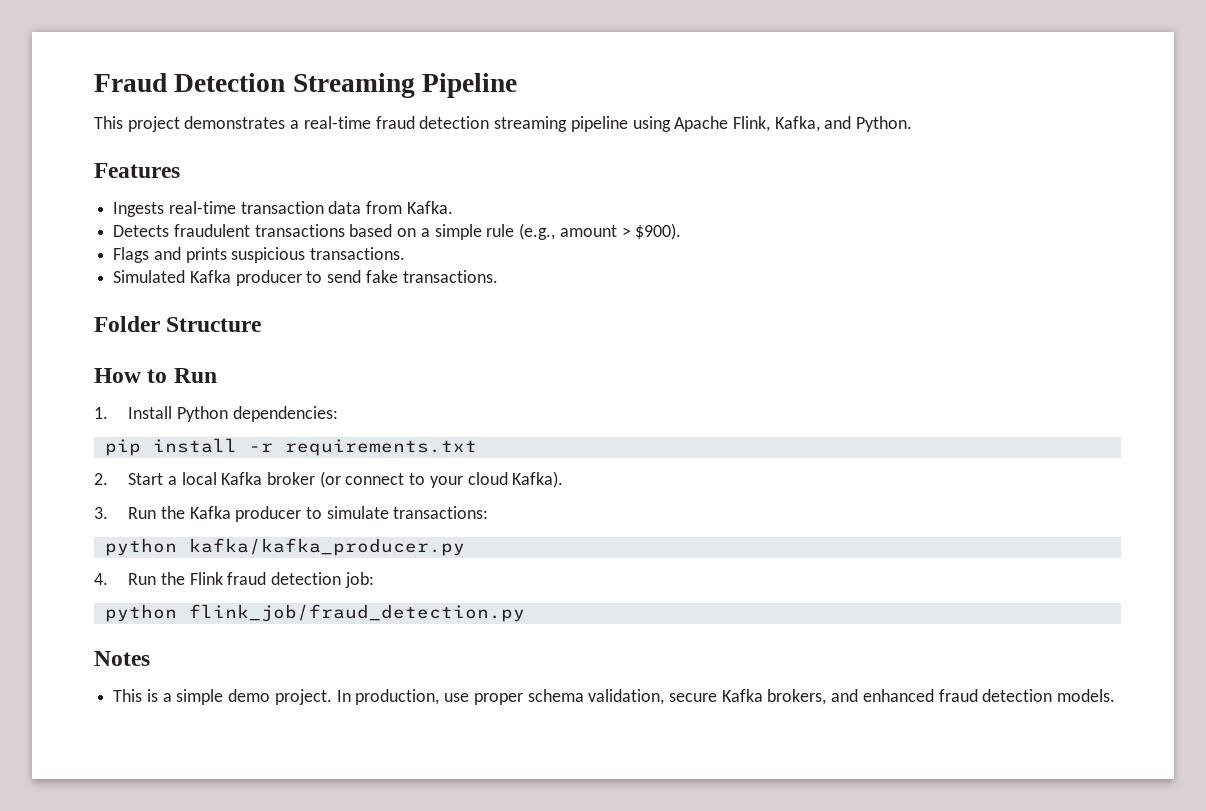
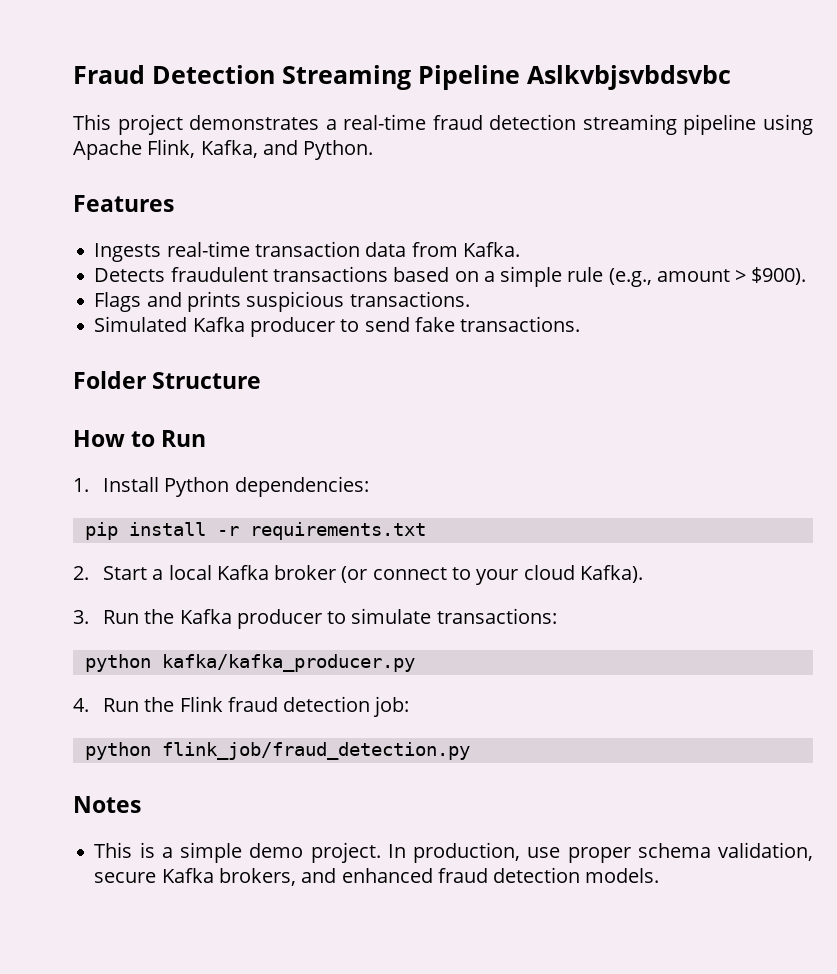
- Fraud Detection Streaming Pipeline
+ Fraud Detection Streaming Pipeline Aslkvbjsvbdsvbc

